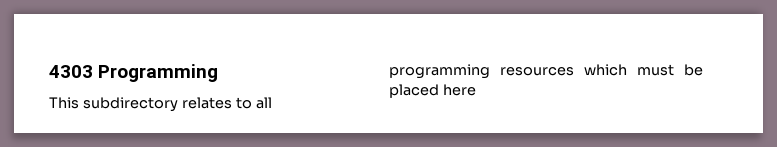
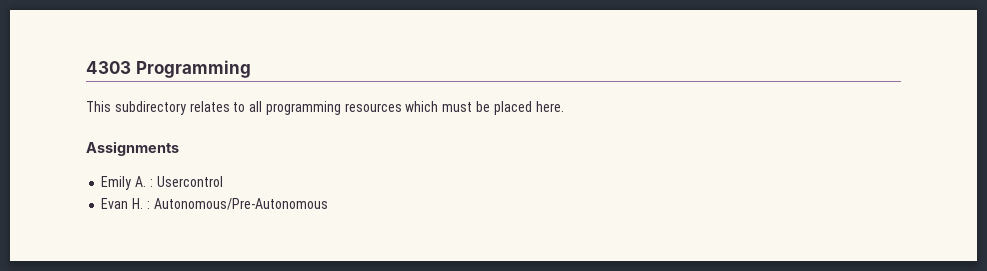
- This subdirectory relates to all programming resources which must be placed here
+ This subdirectory relates to all programming resources which must be placed here.
+ Assignments
+ Emily A. : Usercontrol
+ Evan H. : Autonomous/Pre-Autonomous

